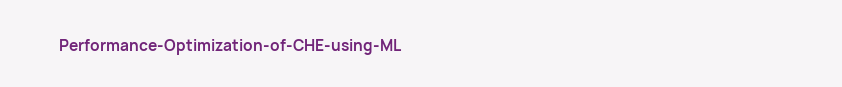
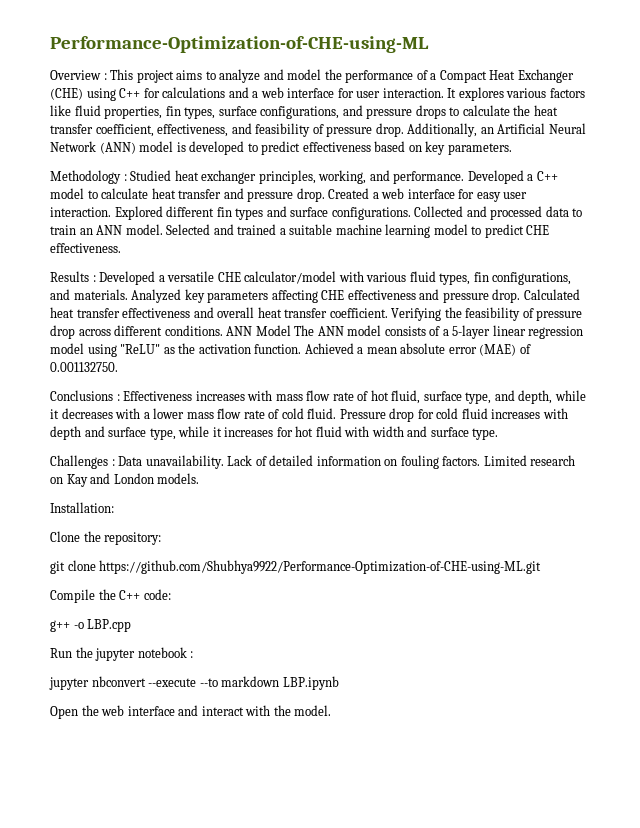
+ Overview : This project aims to analyze and model the performance of a Compact Heat Exchanger (CHE) using C++ for calculations and a web interface for user interaction. It explores various factors like fluid properties, fin types, surface configurations, and pressure drops to calculate the heat transfer coefficient, effectiveness, and feasibility of pressure drop. Additionally, an Artificial Neural Network (ANN) model is developed to predict effectiveness based on key parameters.
+ Methodology : Studied heat exchanger principles, working, and performance. Developed a C++ model to calculate heat transfer and pressure drop. Created a web interface for easy user interaction. Explored different fin types and surface configurations. Collected and processed data to train an ANN model. Selected and trained a suitable machine learning model to predict CHE effectiveness.
+ Results : Developed a versatile CHE calculator/model with various fluid types, fin configurations, and materials. Analyzed key parameters affecting CHE effectiveness and pressure drop. Calculated heat transfer effectiveness and overall heat transfer coefficient. Verifying the feasibility of pressure drop across different conditions. ANN Model The ANN model consists of a 5-layer linear regression model using "ReLU" as the activation function. Achieved a mean absolute error (MAE) of 0.001132750.
+ Conclusions : Effectiveness increases with mass flow rate of hot fluid, surface type, and depth, while it decreases with a lower mass flow rate of cold fluid. Pressure drop for cold fluid increases with depth and surface type, while it increases for hot fluid with width and surface type.
+ Challenges : Data unavailability. Lack of detailed information on fouling factors. Limited research on Kay and London models.
+ Installation:
+ Clone the repository:
+ git clone https://github.com/Shubhya9922/Performance-Optimization-of-CHE-using-ML.git
+ Compile the C++ code:
+ g++ -o LBP.cpp
+ Run the jupyter notebook :
+ jupyter nbconvert --execute --to markdown LBP.ipynb
+ Open the web interface and interact with the model.

